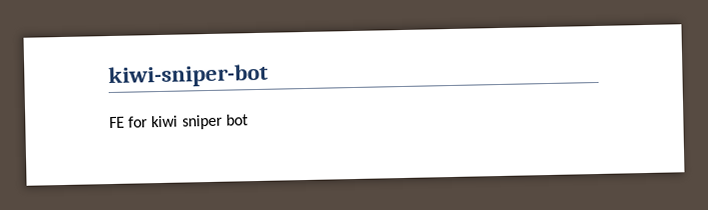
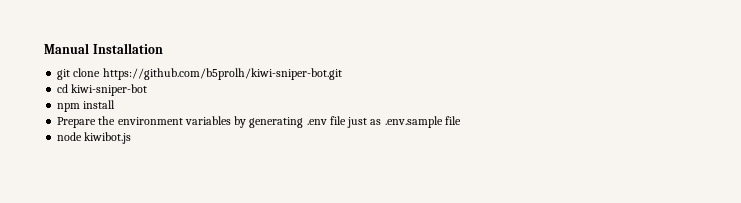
- kiwi-sniper-bot
- FE for kiwi sniper bot
+ Manual Installation
+ git clone https://github.com/b5prolh/kiwi-sniper-bot.git
+ cd kiwi-sniper-bot
+ npm install
+ Prepare the environment variables by generating .env file just as .env.sample file
+ node kiwibot.js

